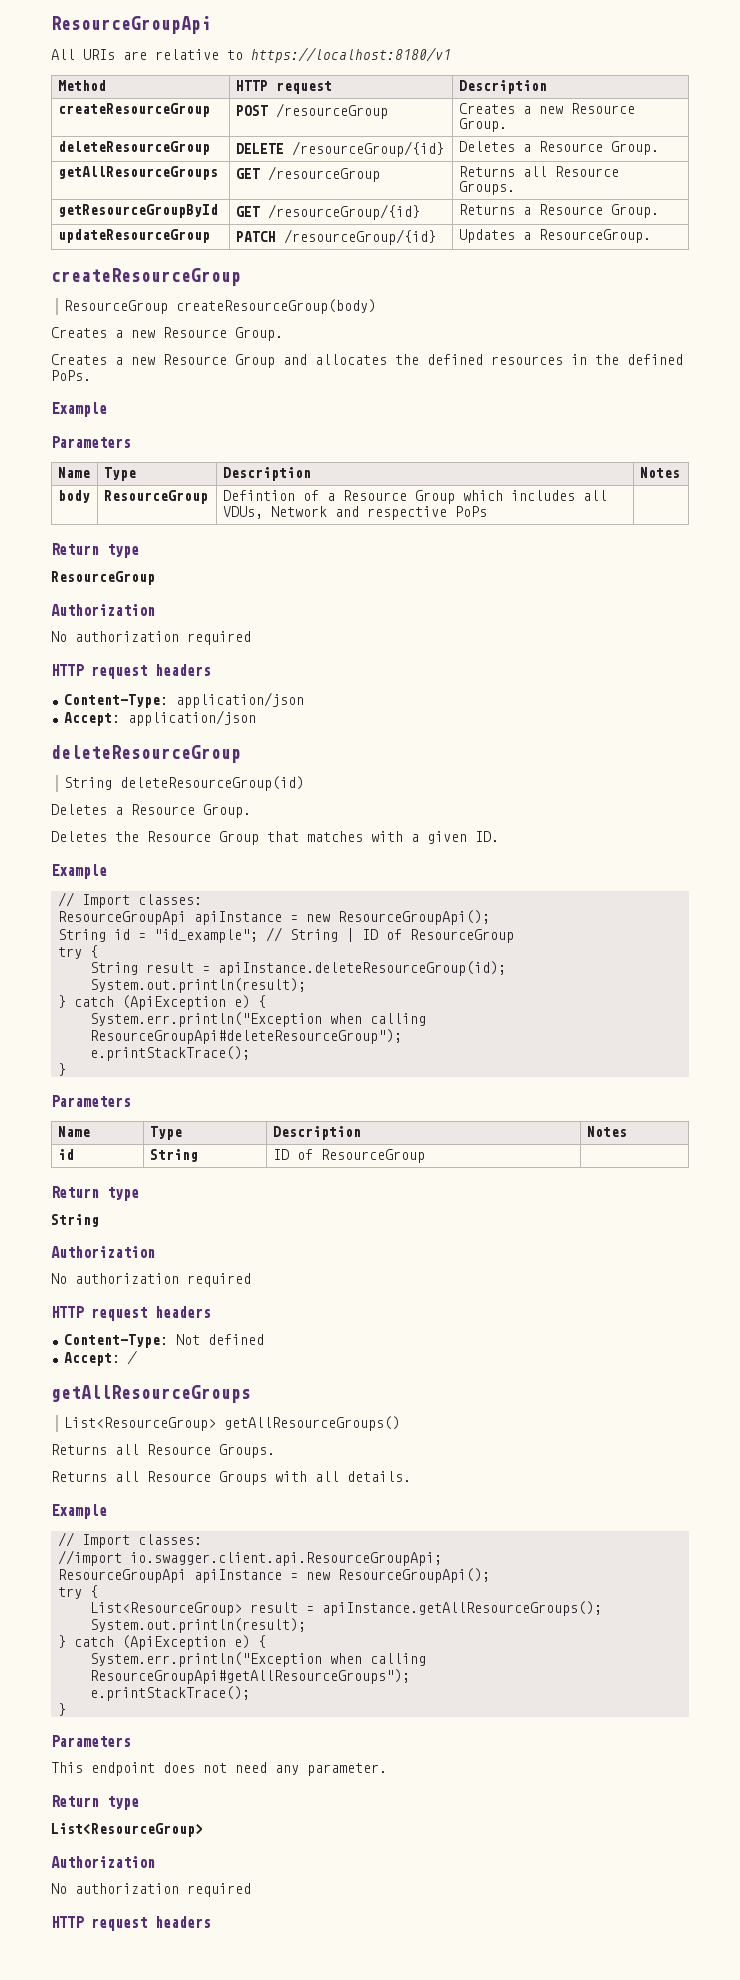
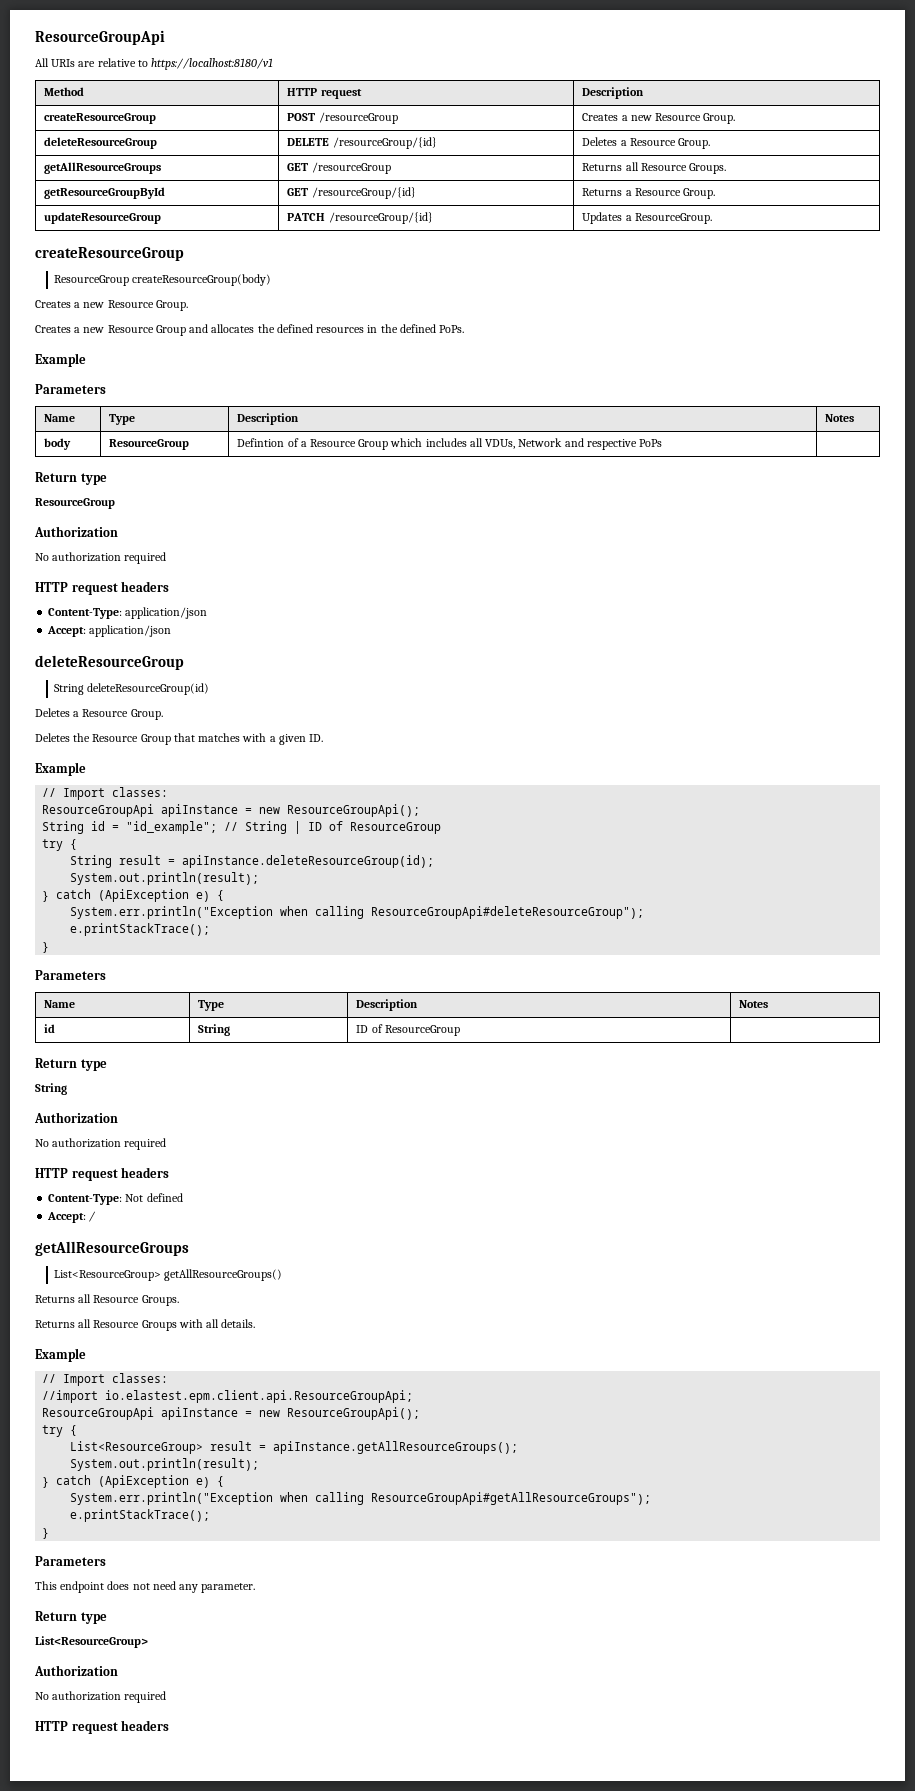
- //import io.swagger.client.api.ResourceGroupApi;
+ //import io.elastest.epm.client.api.ResourceGroupApi;

